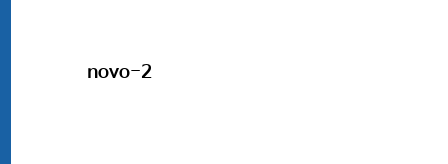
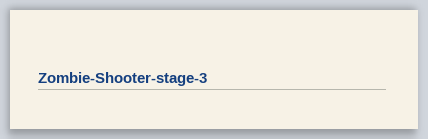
- novo-2
+ Zombie-Shooter-stage-3

